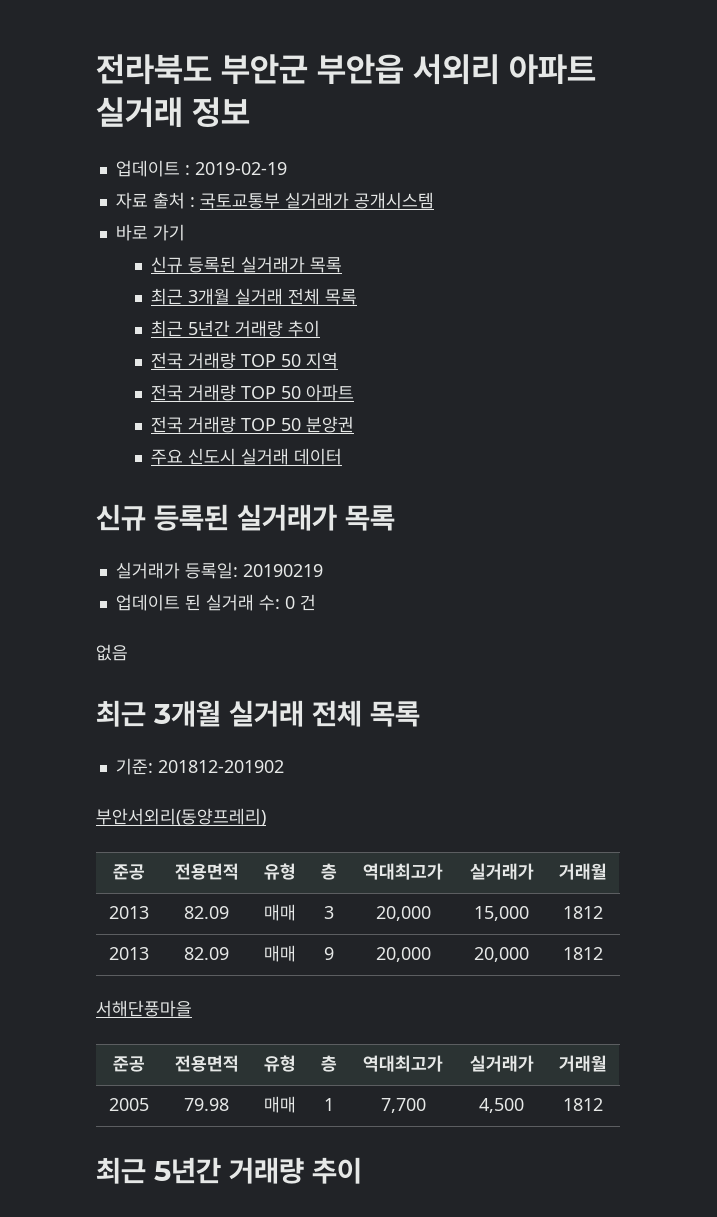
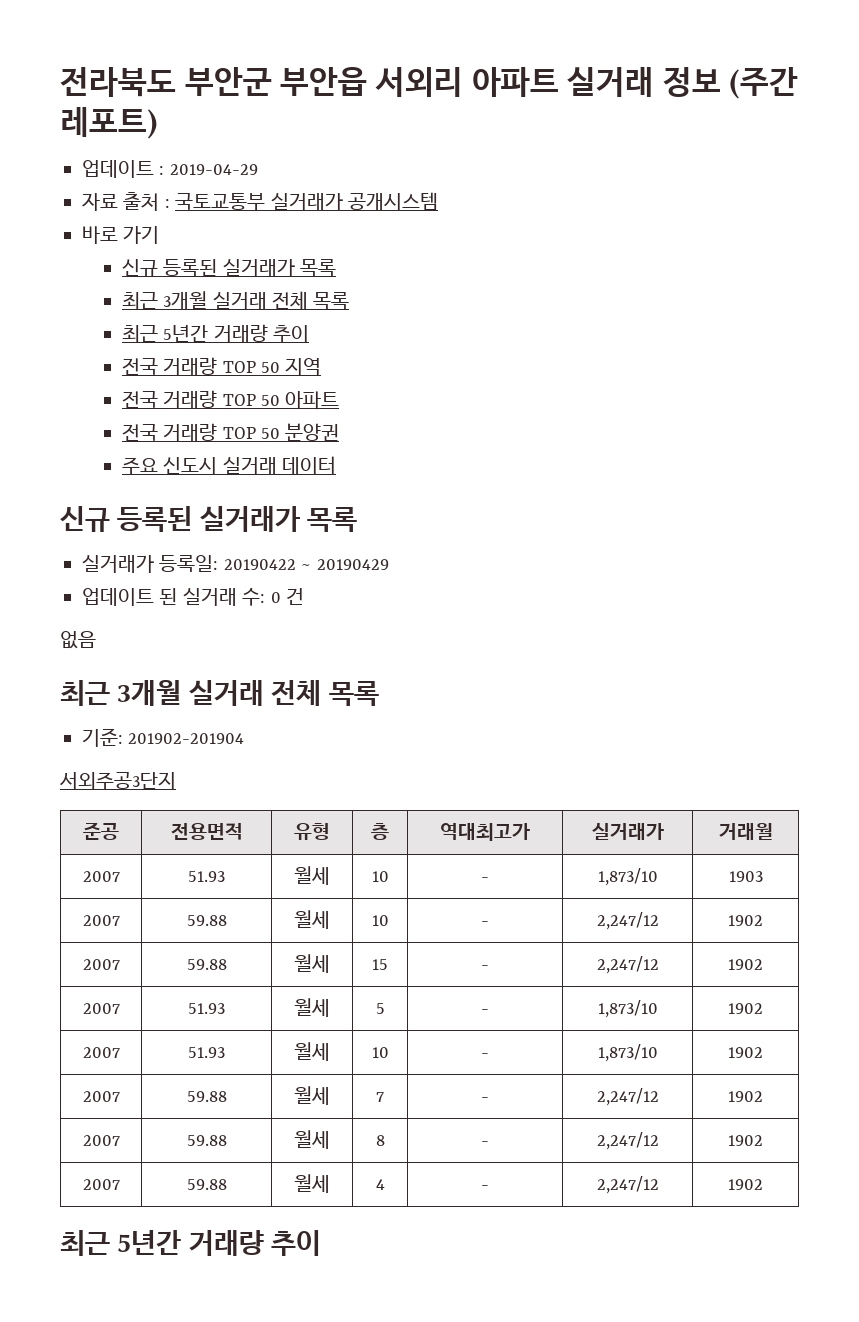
- 전라북도 부안군 부안읍 서외리 아파트 실거래 정보
+ 전라북도 부안군 부안읍 서외리 아파트 실거래 정보 (주간 레포트)
- 업데이트 : 2019-02-19
+ 업데이트 : 2019-04-29
- 실거래가 등록일: 20190219
+ 실거래가 등록일: 20190422 ~ 20190429
- 기준: 201812-201902
- 부안서외리(동양프레리)
+ 기준: 201902-201904
+ 서외주공3단지
  준공 | 전용면적 | 유형 | 층 | 역대최고가 | 실거래가 | 거래월
- 2013 | 82.09 | 매매 | 3 | 20,000 | 15,000 | 1812
- 2013 | 82.09 | 매매 | 9 | 20,000 | 20,000 | 1812
- 서해단풍마을
- 준공 | 전용면적 | 유형 | 층 | 역대최고가 | 실거래가 | 거래월
- 2005 | 79.98 | 매매 | 1 | 7,700 | 4,500 | 1812
+ 2007 | 51.93 | 월세 | 10 | - | 1,873/10 | 1903
+ 2007 | 59.88 | 월세 | 10 | - | 2,247/12 | 1902
+ 2007 | 59.88 | 월세 | 15 | - | 2,247/12 | 1902
+ 2007 | 51.93 | 월세 | 5 | - | 1,873/10 | 1902
+ 2007 | 51.93 | 월세 | 10 | - | 1,873/10 | 1902
+ 2007 | 59.88 | 월세 | 7 | - | 2,247/12 | 1902
+ 2007 | 59.88 | 월세 | 8 | - | 2,247/12 | 1902
+ 2007 | 59.88 | 월세 | 4 | - | 2,247/12 | 1902

